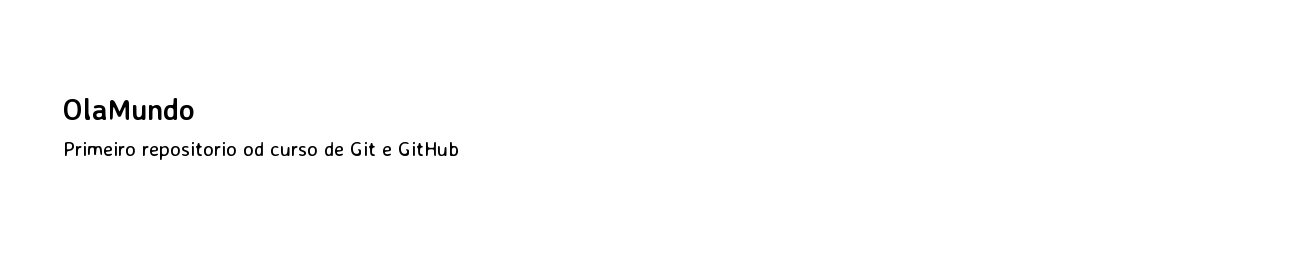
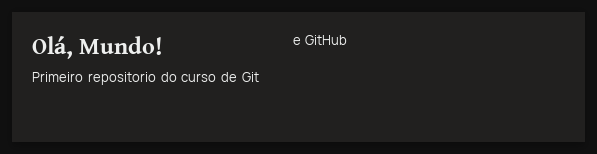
- OlaMundo
+ Olá, Mundo!
- Primeiro repositorio od curso de Git e GitHub
+ Primeiro repositorio do curso de Git e GitHub

